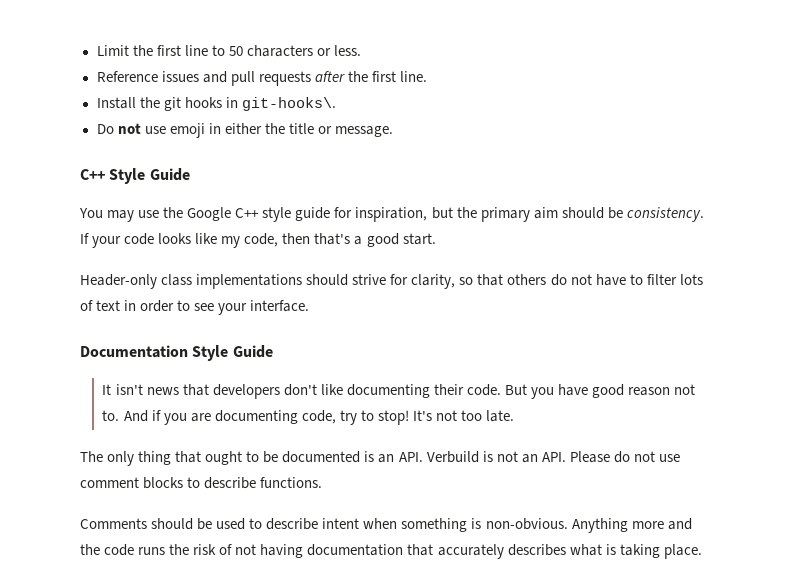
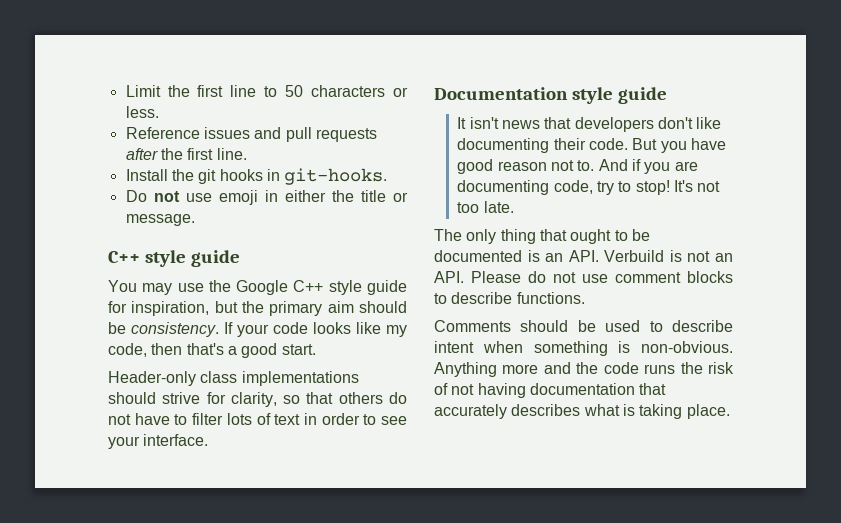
- Install the git hooks in git-hooks\.
+ Install the git hooks in git-hooks.
  Do not use emoji in either the title or message.
- C++ Style Guide
+ C++ style guide
- Documentation Style Guide
+ Documentation style guide

